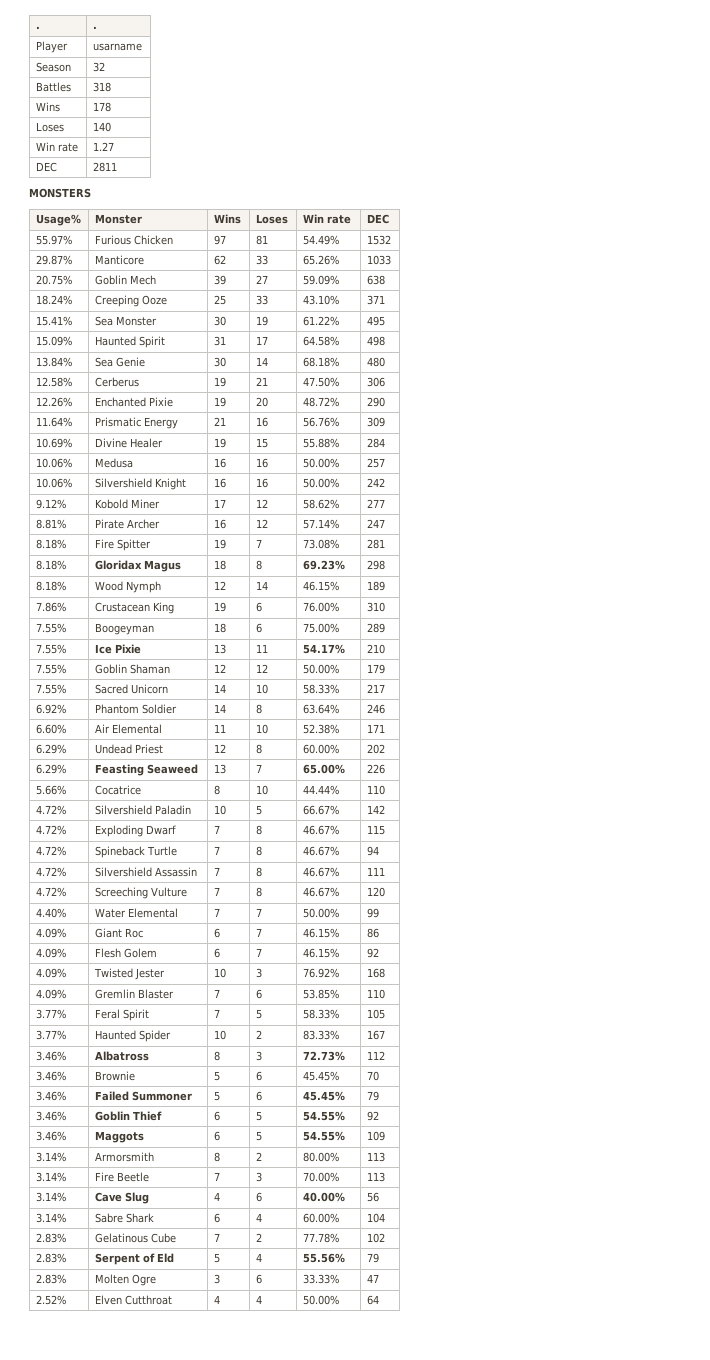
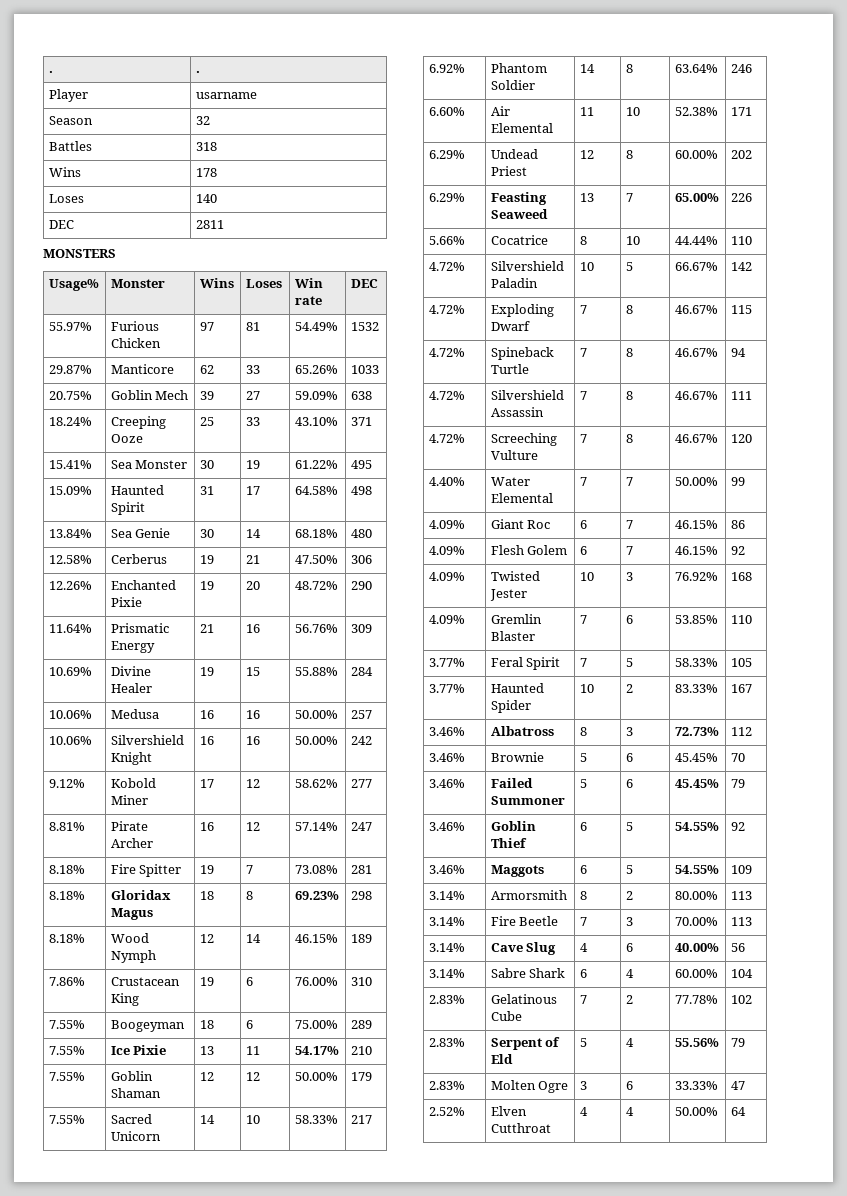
- Win rate | 1.27

